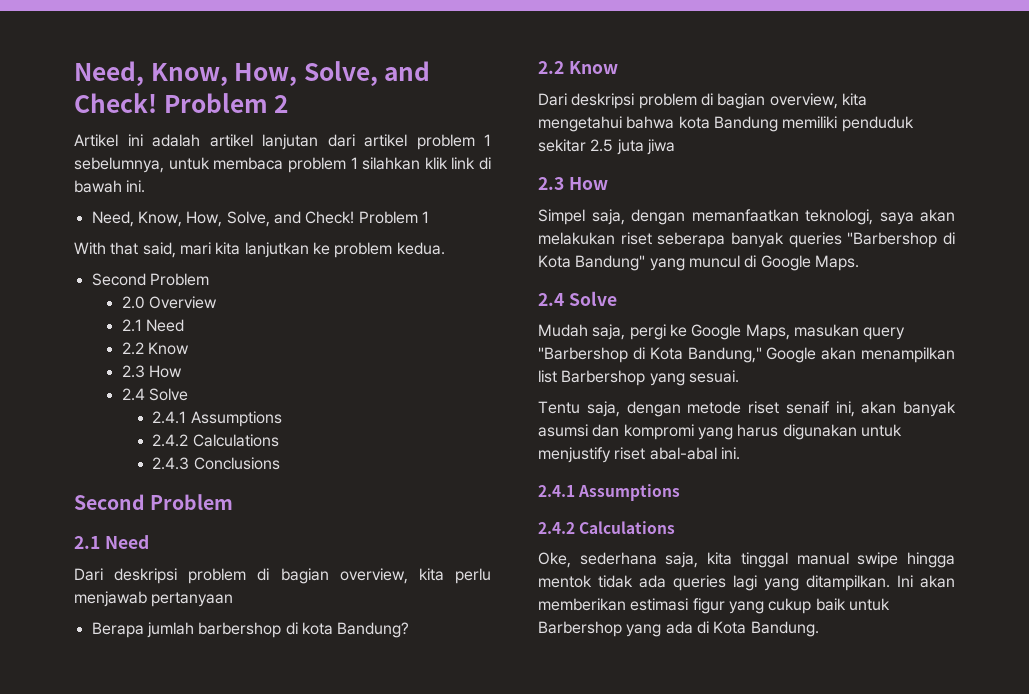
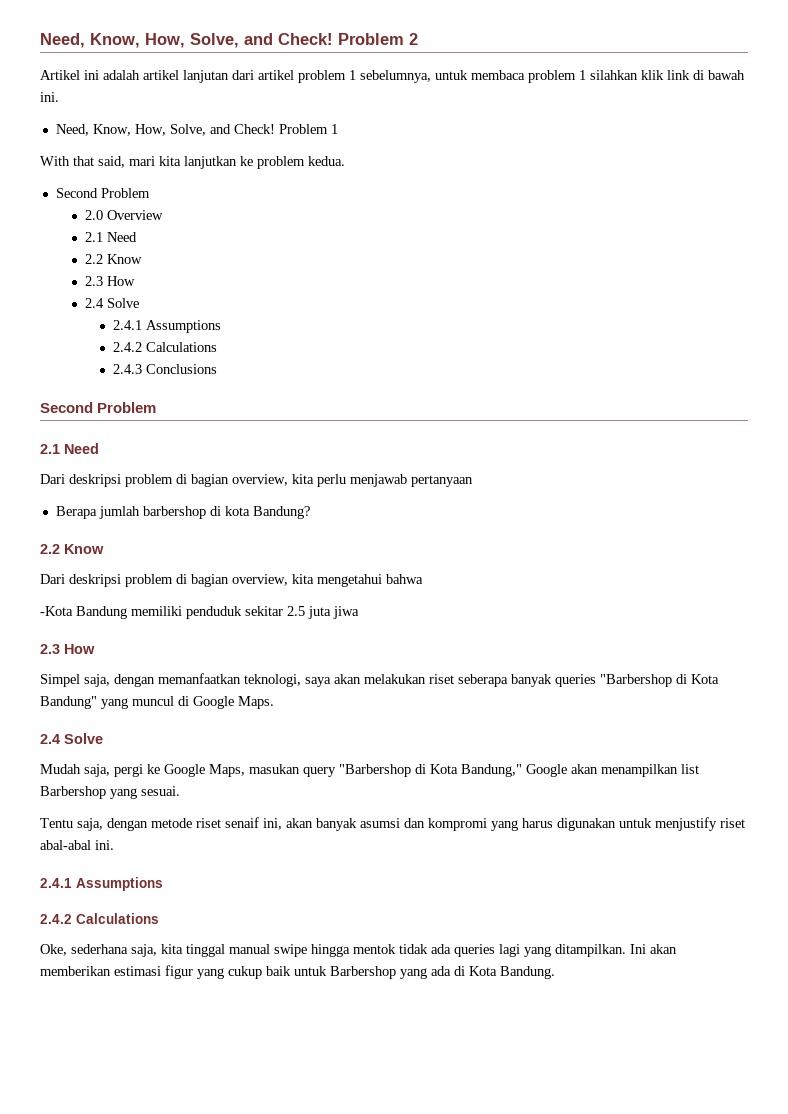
- Dari deskripsi problem di bagian overview, kita mengetahui bahwa kota Bandung memiliki penduduk sekitar 2.5 juta jiwa
+ Dari deskripsi problem di bagian overview, kita mengetahui bahwa
+ -Kota Bandung memiliki penduduk sekitar 2.5 juta jiwa

